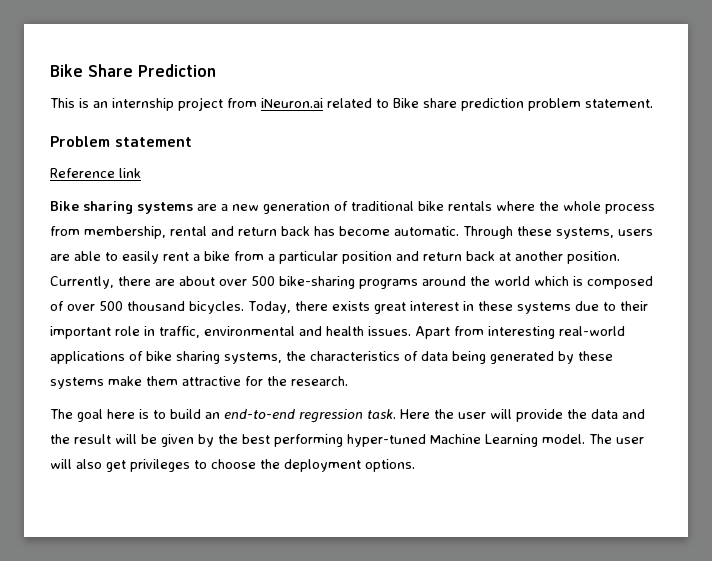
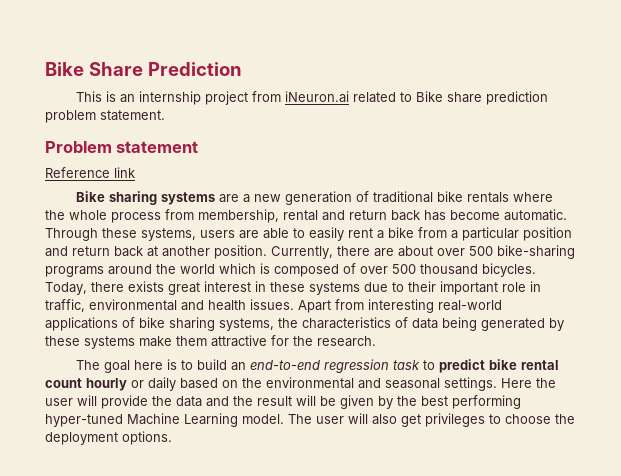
- The goal here is to build an end-to-end regression task.
+ The goal here is to build an end-to-end regression task to predict bike rental count hourly or daily based on the environmental and seasonal settings.

